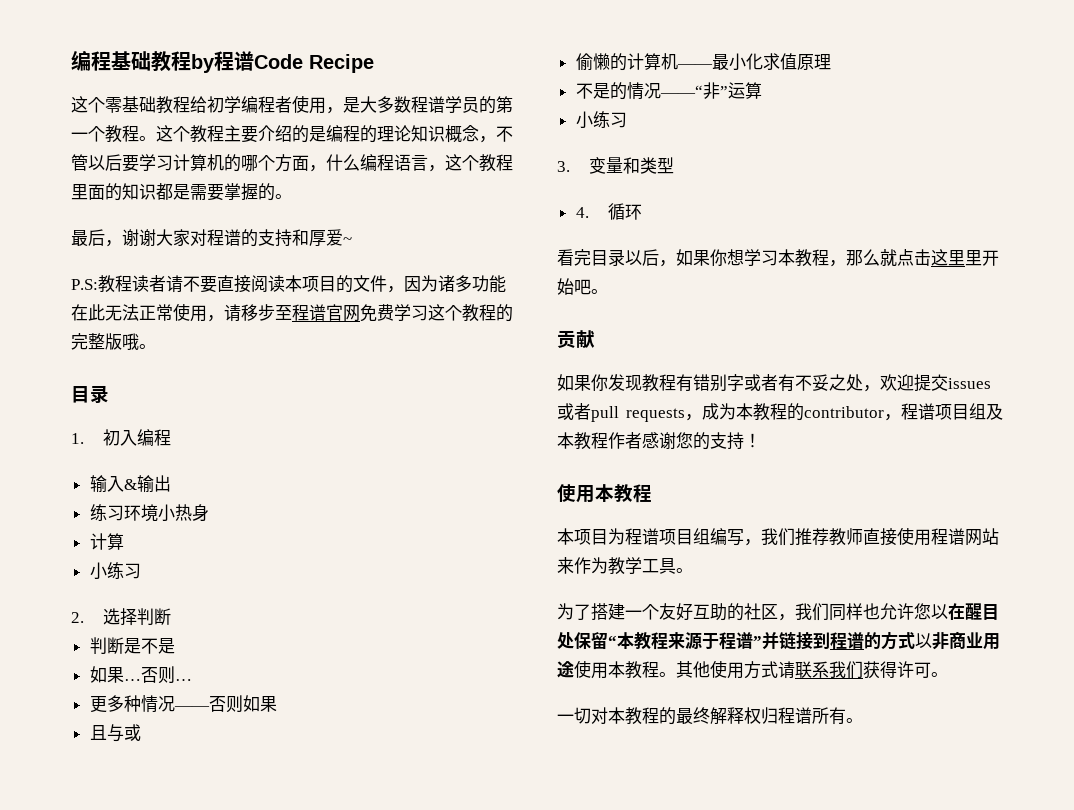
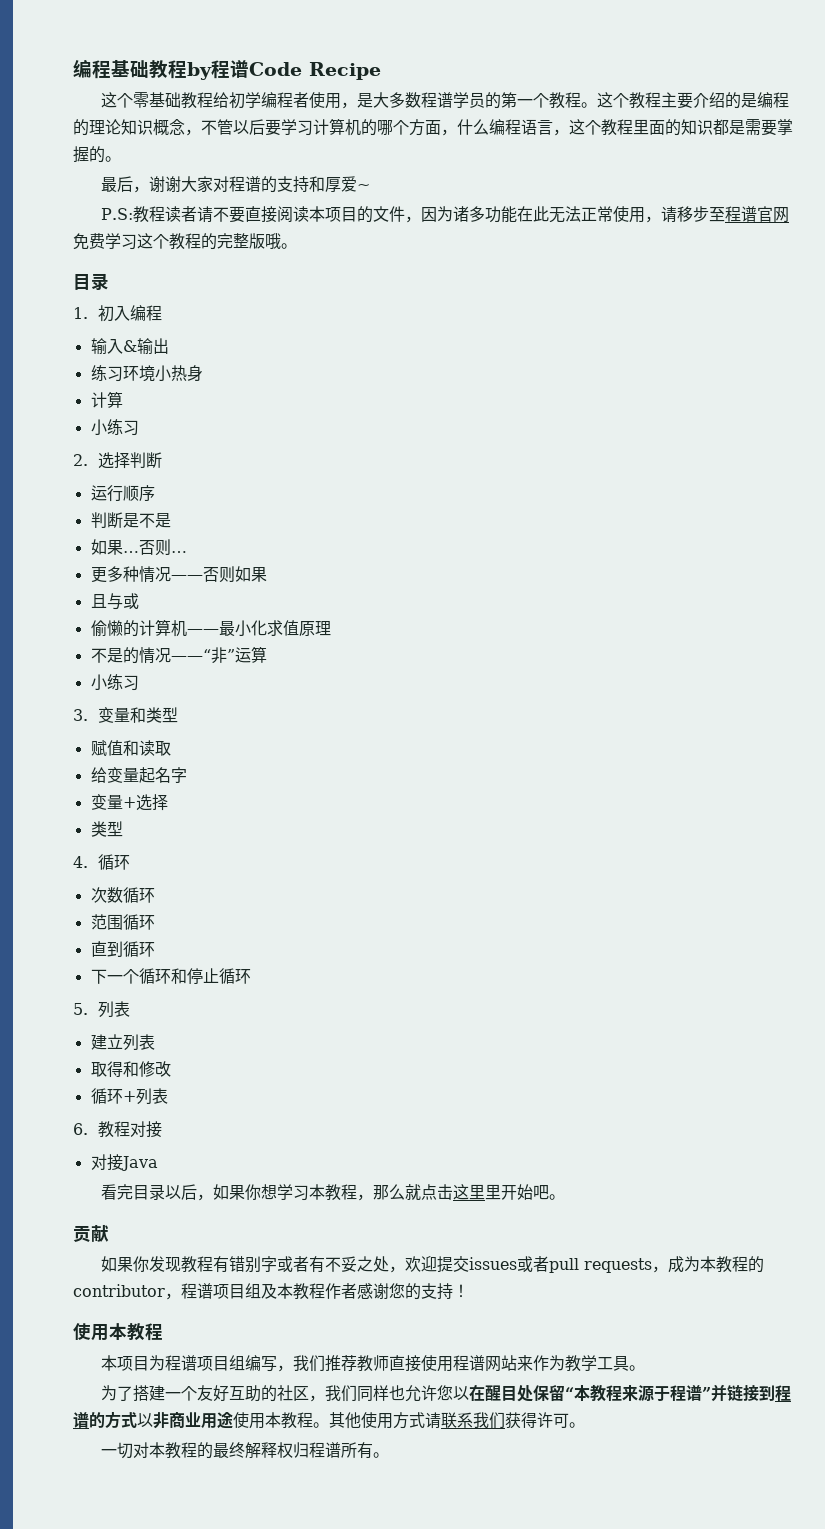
+ 运行顺序
+ 赋值和读取
+ 给变量起名字
+ 变量+选择
+ 类型
  4.循环
+ 次数循环
+ 范围循环
+ 直到循环
+ 下一个循环和停止循环
+ 5.列表
+ 建立列表
+ 取得和修改
+ 循环+列表
+ 6.教程对接
+ 对接Java

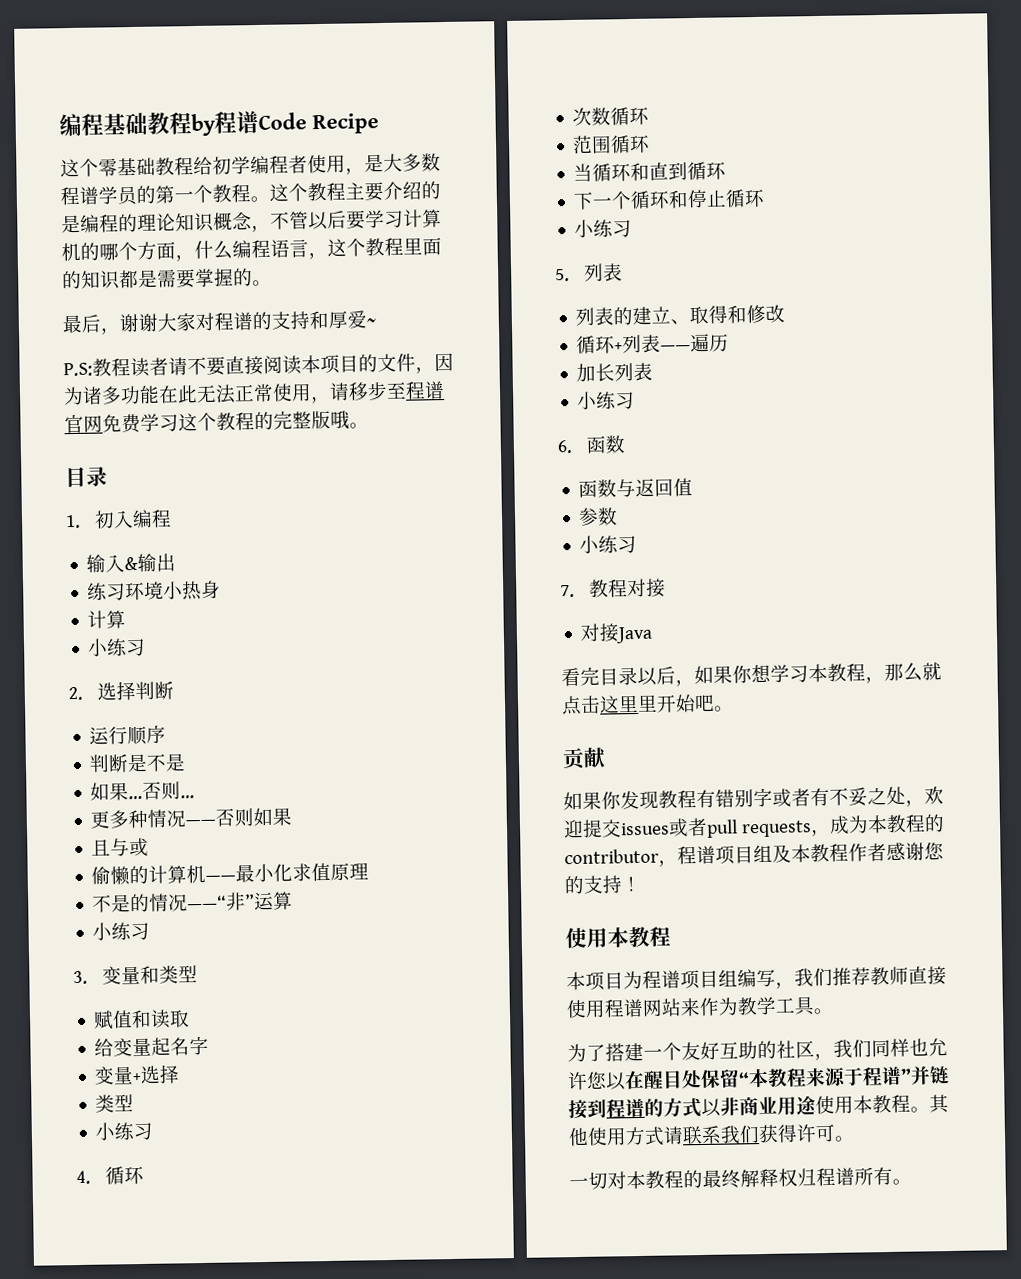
  变量+选择
  类型
+ 小练习
- 直到循环
+ 当循环和直到循环
  下一个循环和停止循环
+ 小练习
- 建立列表
- 取得和修改
+ 列表的建立、取得和修改
- 循环+列表
- 6.教程对接
+ 循环+列表——遍历
+ 加长列表
+ 小练习
+ 6.函数
+ 函数与返回值
+ 参数
+ 小练习
+ 7.教程对接

